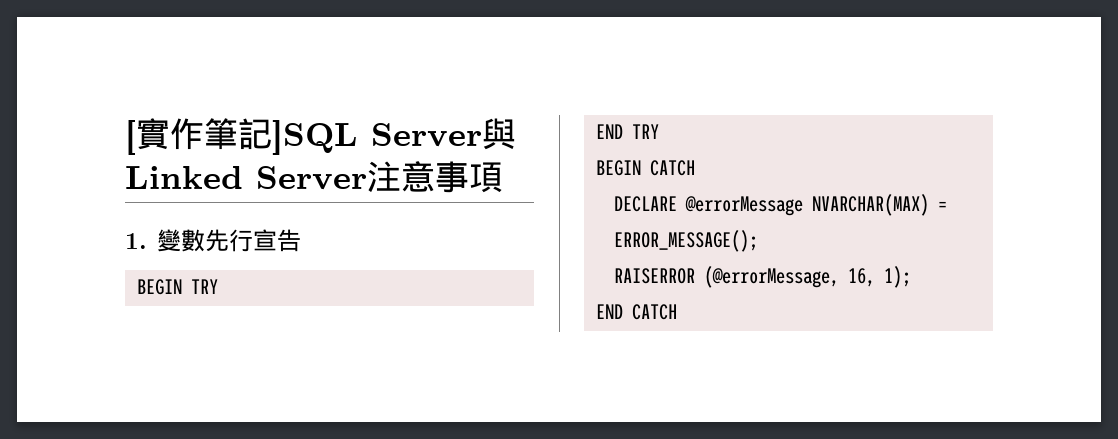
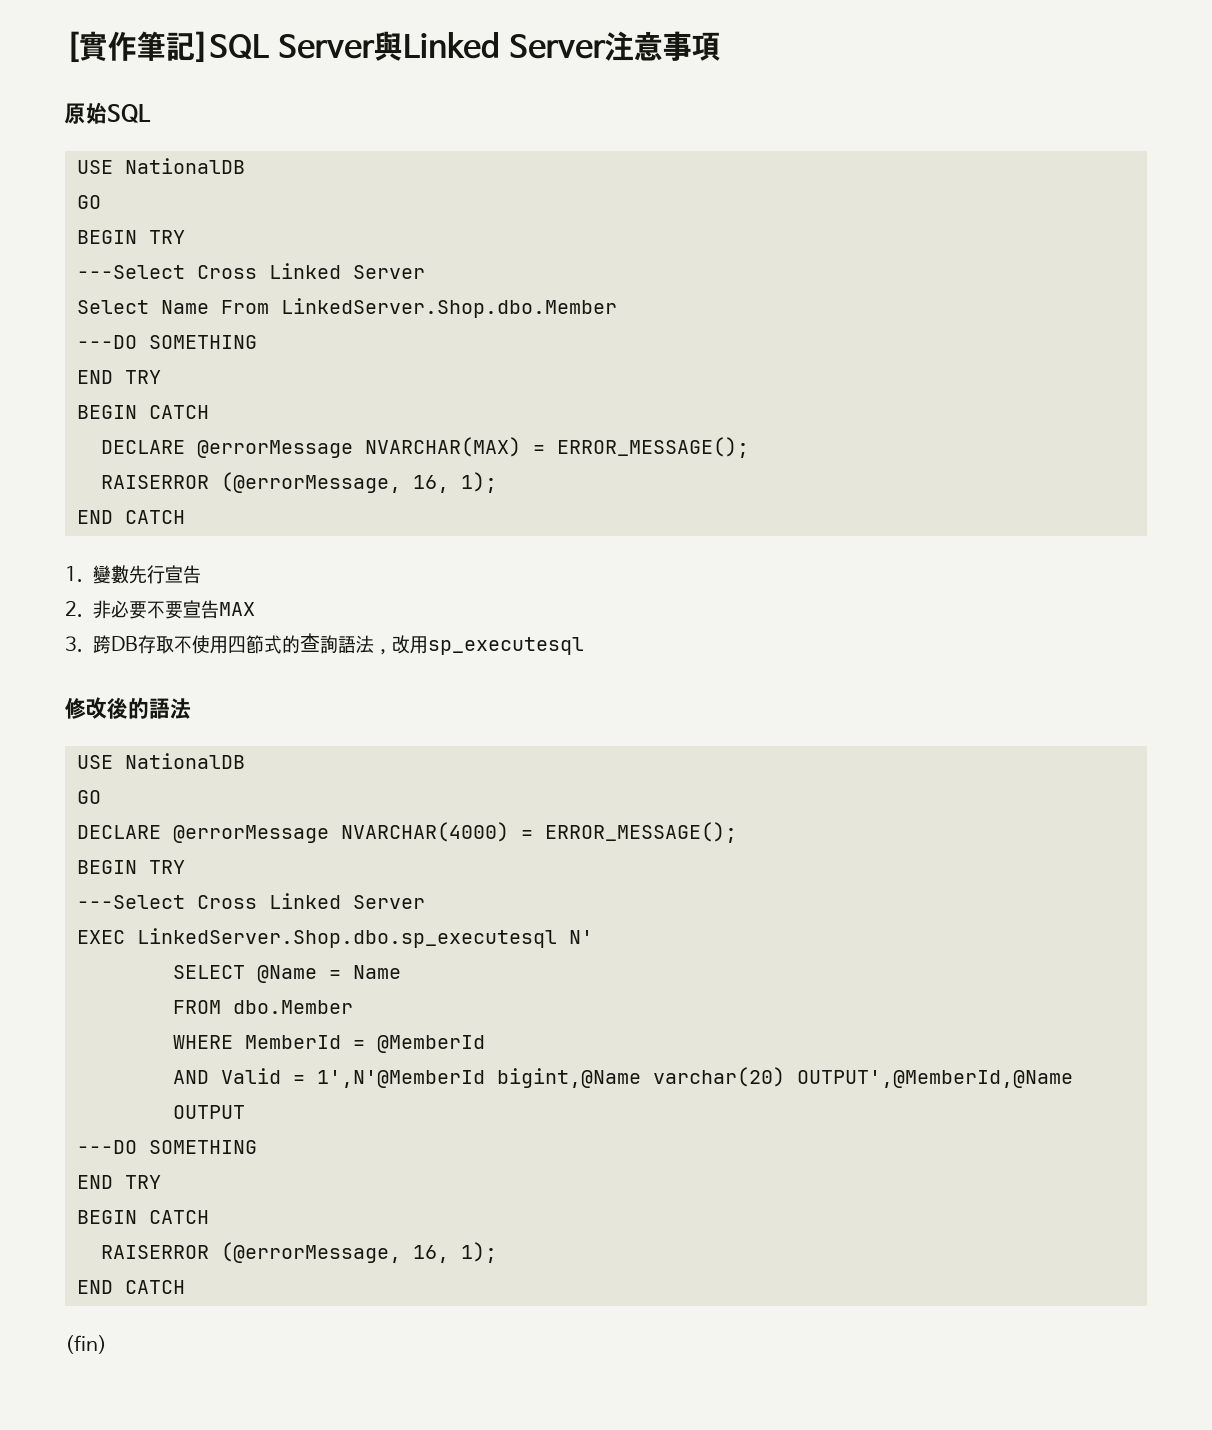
- 1.變數先行宣告
+ 原始SQL
+ USE NationalDB
+ GO
  BEGIN TRY
+ ---Select Cross Linked Server
+ Select Name From LinkedServer.Shop.dbo.Member
+ ---DO SOMETHING
+ 1.變數先行宣告
+ 2.非必要不要宣告MAX
+ 3.跨DB存取不使用四節式的查詢語法，改用sp_executesql
+ 修改後的語法
+ USE NationalDB
+ GO
+ DECLARE @errorMessage NVARCHAR(4000) = ERROR_MESSAGE();
+ BEGIN TRY
+ ---Select Cross Linked Server
+ EXEC LinkedServer.Shop.dbo.sp_executesql N'
+ SELECT @Name = Name
+ FROM dbo.Member
+ WHERE MemberId = @MemberId
+ AND Valid = 1',N'@MemberId bigint,@Name varchar(20) OUTPUT',@MemberId,@Name OUTPUT
+ ---DO SOMETHING
+ END TRY
+ BEGIN CATCH
+ RAISERROR (@errorMessage, 16, 1);
+ END CATCH
+ (fin)

